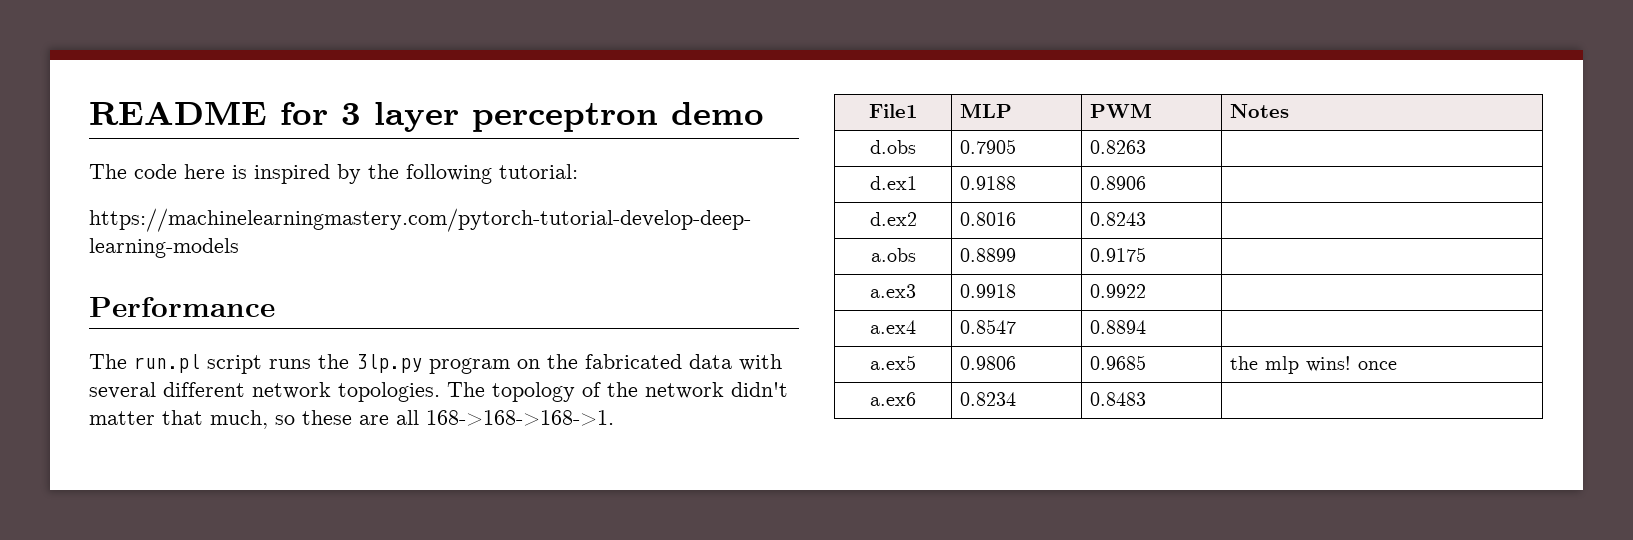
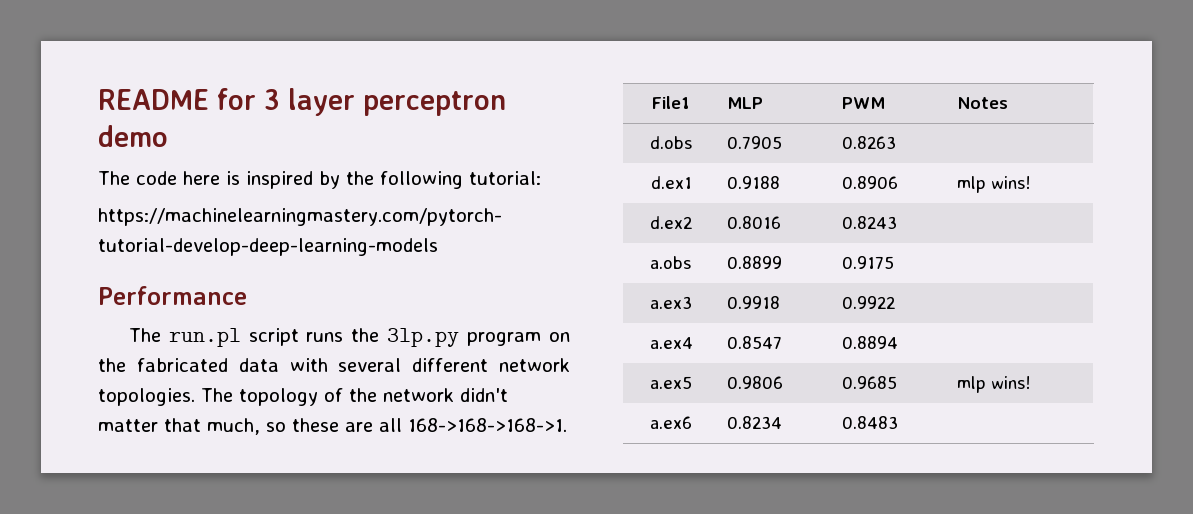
- d.ex1 | 0.9188 | 0.8906 |
+ d.ex1 | 0.9188 | 0.8906 | mlp wins!
- a.ex5 | 0.9806 | 0.9685 | the mlp wins! once
+ a.ex5 | 0.9806 | 0.9685 | mlp wins!

